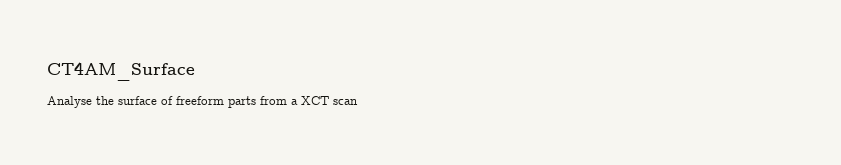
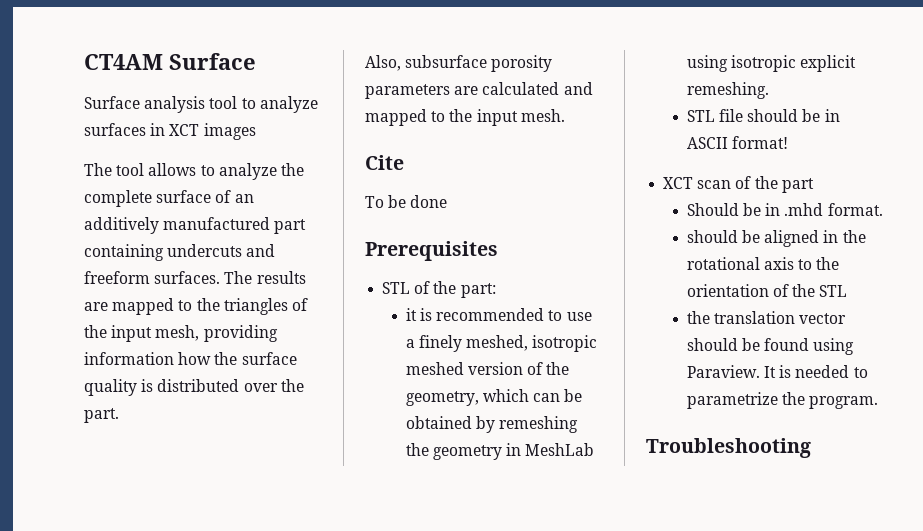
- CT4AM_Surface
- Analyse the surface of freeform parts from a XCT scan
+ CT4AM Surface
+ Surface analysis tool to analyze surfaces in XCT images
+ The tool allows to analyze the complete surface of an additively manufactured part containing undercuts and freeform surfaces. The results are mapped to the triangles of the input mesh, providing information how the surface quality is distributed over the part.
+ Also, subsurface porosity parameters are calculated and mapped to the input mesh.
+ Cite
+ To be done
+ Prerequisites
+ STL of the part:
+ it is recommended to use a finely meshed, isotropic meshed version of the geometry, which can be obtained by remeshing the geometry in MeshLab using isotropic explicit remeshing.
+ STL file should be in ASCII format!
+ XCT scan of the part
+ Should be in .mhd format.
+ should be aligned in the rotational axis to the orientation of the STL
+ the translation vector should be found using Paraview. It is needed to parametrize the program.
+ Troubleshooting

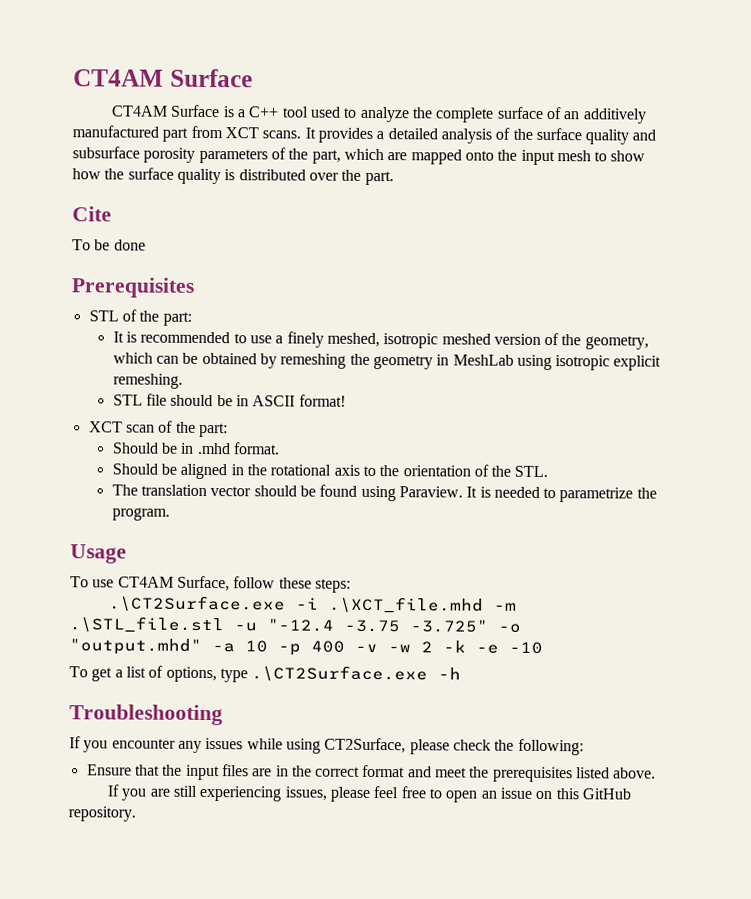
- Surface analysis tool to analyze surfaces in XCT images
- The tool allows to analyze the complete surface of an additively manufactured part containing undercuts and freeform surfaces. The results are mapped to the triangles of the input mesh, providing information how the surface quality is distributed over the part.
+ CT4AM Surface is a C++ tool used to analyze the complete surface of an additively manufactured part from XCT scans. It provides a detailed analysis of the surface quality and subsurface porosity parameters of the part, which are mapped onto the input mesh to show how the surface quality is distributed over the part.
- Also, subsurface porosity parameters are calculated and mapped to the input mesh.
- it is recommended to use a finely meshed, isotropic meshed version of the geometry, which can be obtained by remeshing the geometry in MeshLab using isotropic explicit remeshing.
+ It is recommended to use a finely meshed, isotropic meshed version of the geometry, which can be obtained by remeshing the geometry in MeshLab using isotropic explicit remeshing.
- XCT scan of the part
+ XCT scan of the part:
- should be aligned in the rotational axis to the orientation of the STL
- the translation vector should be found using Paraview.
+ Should be aligned in the rotational axis to the orientation of the STL.
+ The translation vector should be found using Paraview.
+ Usage
+ To use CT4AM Surface, follow these steps:
+ .\CT2Surface.exe -i .\XCT_file.mhd -m .\STL_file.stl -u "-12.4 -3.75 -3.725" -o "output.mhd" -a 10 -p 400 -v -w 2 -k -e -10
+ To get a list of options, type .\CT2Surface.exe -h
  Troubleshooting
+ If you encounter any issues while using CT2Surface, please check the following:
+ Ensure that the input files are in the correct format and meet the prerequisites listed above.
+ If you are still experiencing issues, please feel free to open an issue on this GitHub repository.

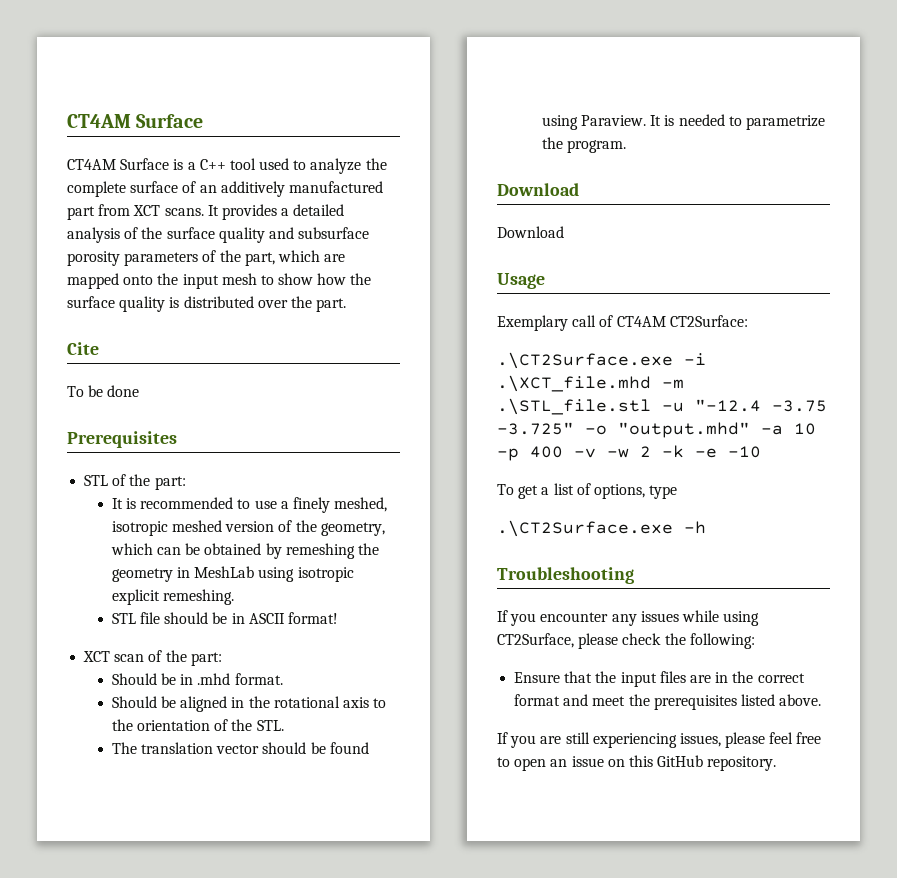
  It is needed to parametrize the program.
+ Download
+ Download
- To use CT4AM Surface, follow these steps:
+ Exemplary call of CT4AM CT2Surface:
- To get a list of options, type .\CT2Surface.exe -h
+ To get a list of options, type
+ .\CT2Surface.exe -h

